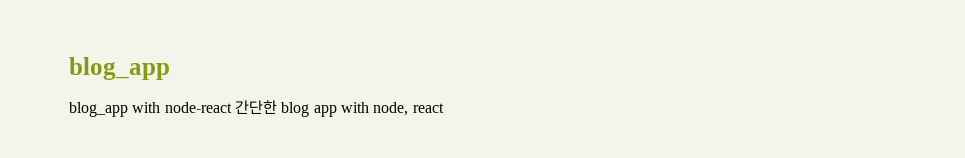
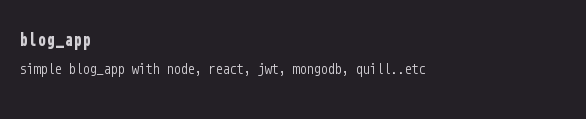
- blog_app with node-react 간단한 blog app with node, react
+ simple blog_app with node, react, jwt, mongodb, quill..etc

